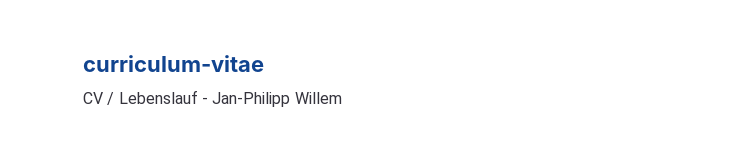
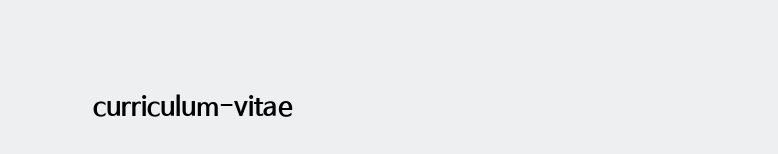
- CV / Lebenslauf - Jan-Philipp Willem

